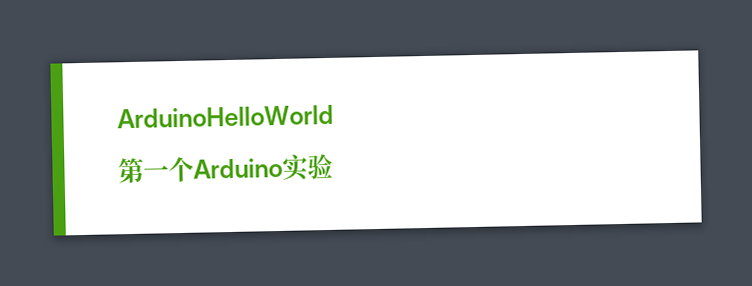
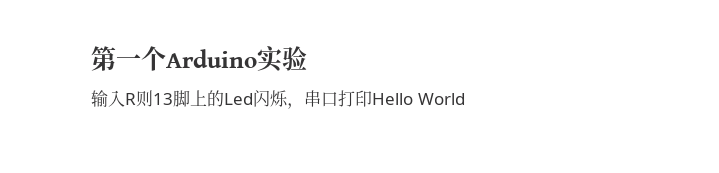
- ArduinoHelloWorld
+ 输入R则13脚上的Led闪烁，串口打印Hello World

